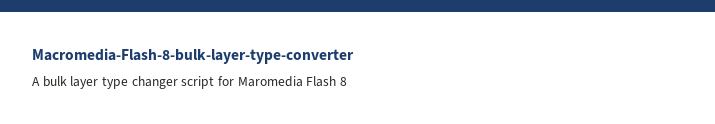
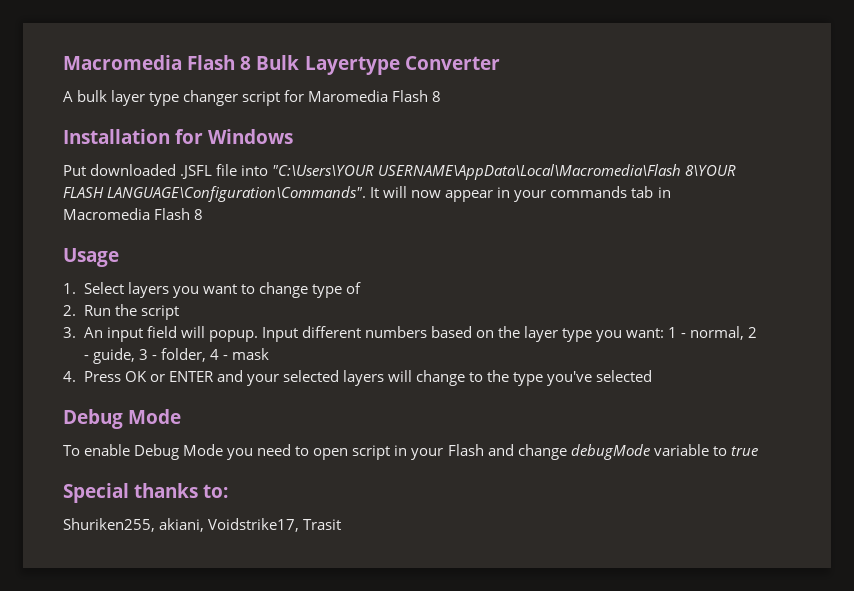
- Macromedia-Flash-8-bulk-layer-type-converter
+ Macromedia Flash 8 Bulk Layertype Converter
+ Installation for Windows
+ Put downloaded .JSFL file into "C:\Users\YOUR USERNAME\AppData\Local\Macromedia\Flash 8\YOUR FLASH LANGUAGE\Configuration\Commands". It will now appear in your commands tab in Macromedia Flash 8
+ Usage
+ 1. Select layers you want to change type of
+ 2. Run the script
+ 3. An input field will popup. Input different numbers based on the layer type you want: 1 - normal, 2 - guide, 3 - folder, 4 - mask
+ 4. Press OK or ENTER and your selected layers will change to the type you've selected
+ Debug Mode
+ To enable Debug Mode you need to open script in your Flash and change debugMode variable to true
+ Special thanks to:
+ Shuriken255, akiani, Voidstrike17, Trasit

